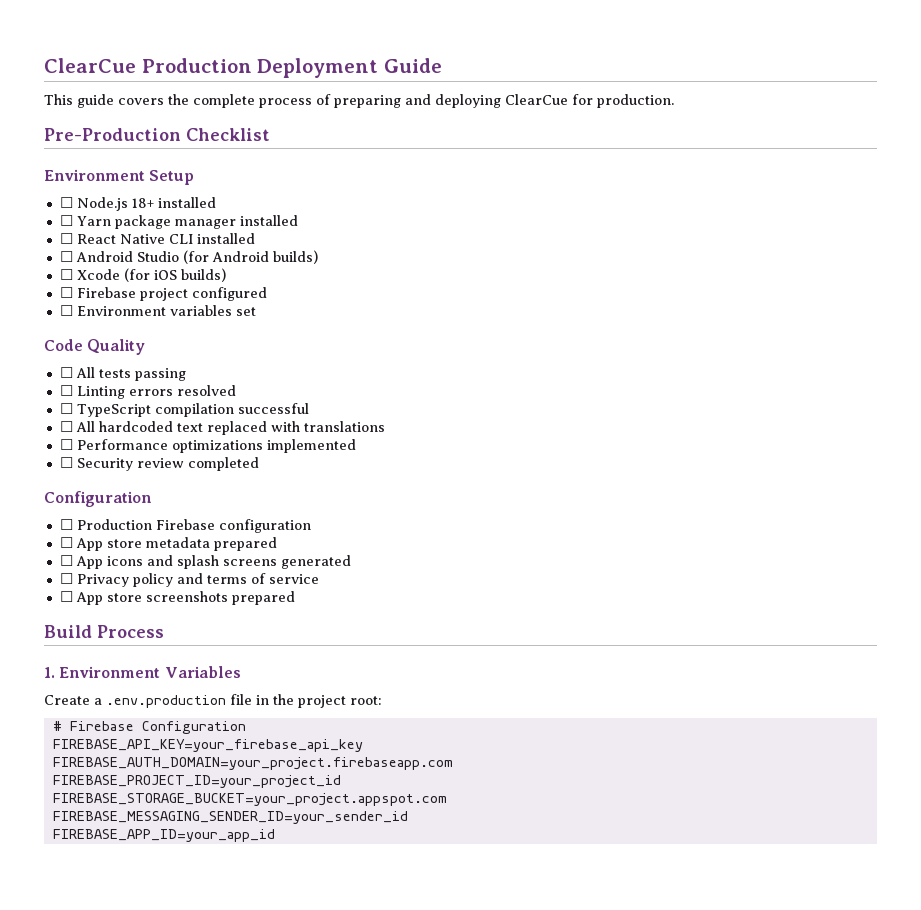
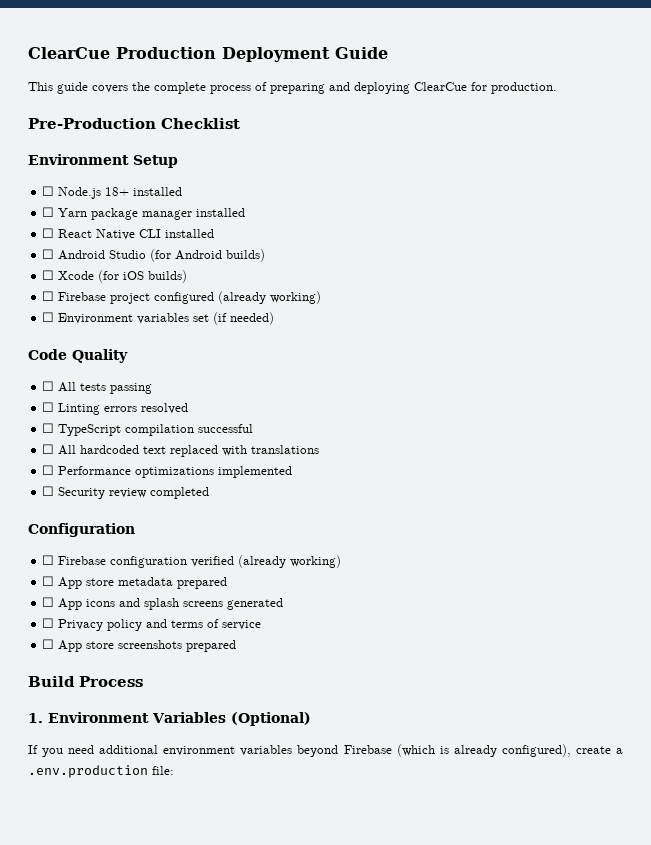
- ☐ Firebase project configured
+ ☐ Firebase project configured (already working)
- ☐ Environment variables set
+ ☐ Environment variables set (if needed)
- ☐ Production Firebase configuration
+ ☐ Firebase configuration verified (already working)
- 1. Environment Variables
- Create a .env.production file in the project root:
- # Firebase Configuration
- FIREBASE_API_KEY=your_firebase_api_key
- FIREBASE_AUTH_DOMAIN=your_project.firebaseapp.com
- FIREBASE_PROJECT_ID=your_project_id
- FIREBASE_STORAGE_BUCKET=your_project.appspot.com
- FIREBASE_MESSAGING_SENDER_ID=your_sender_id
- FIREBASE_APP_ID=your_app_id
+ 1. Environment Variables (Optional)
+ If you need additional environment variables beyond Firebase (which is already configured), create a .env.production file:

